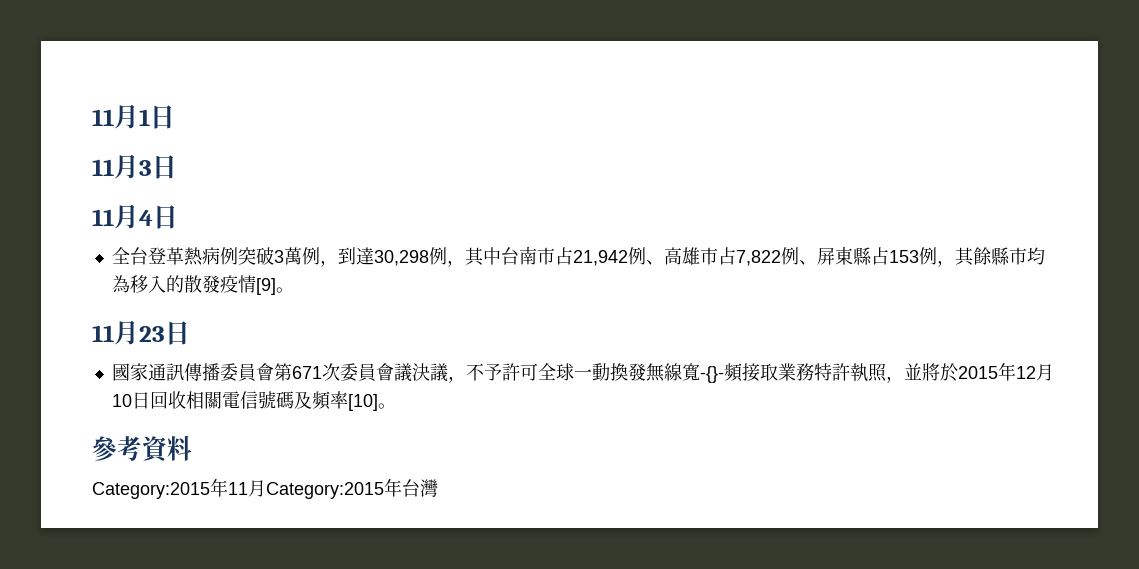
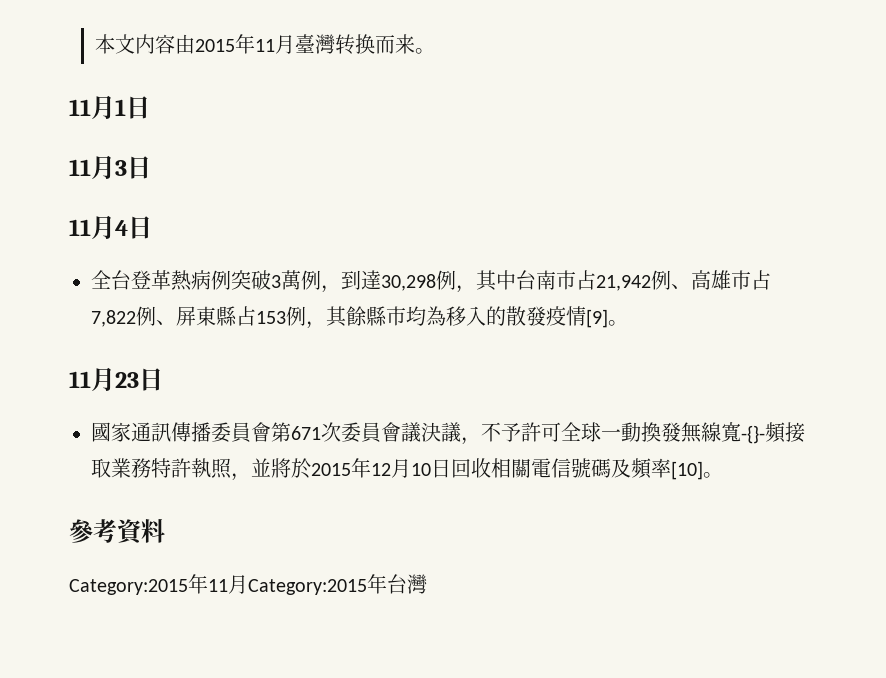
+ 本文内容由2015年11月臺灣转换而来。

